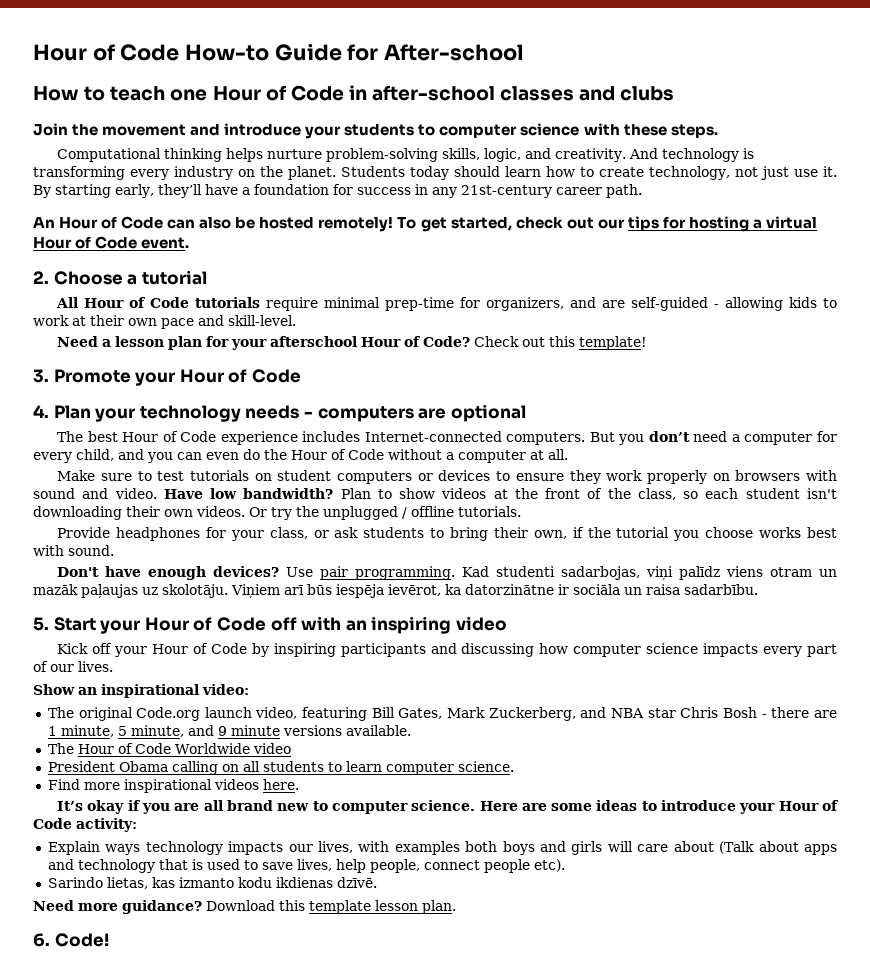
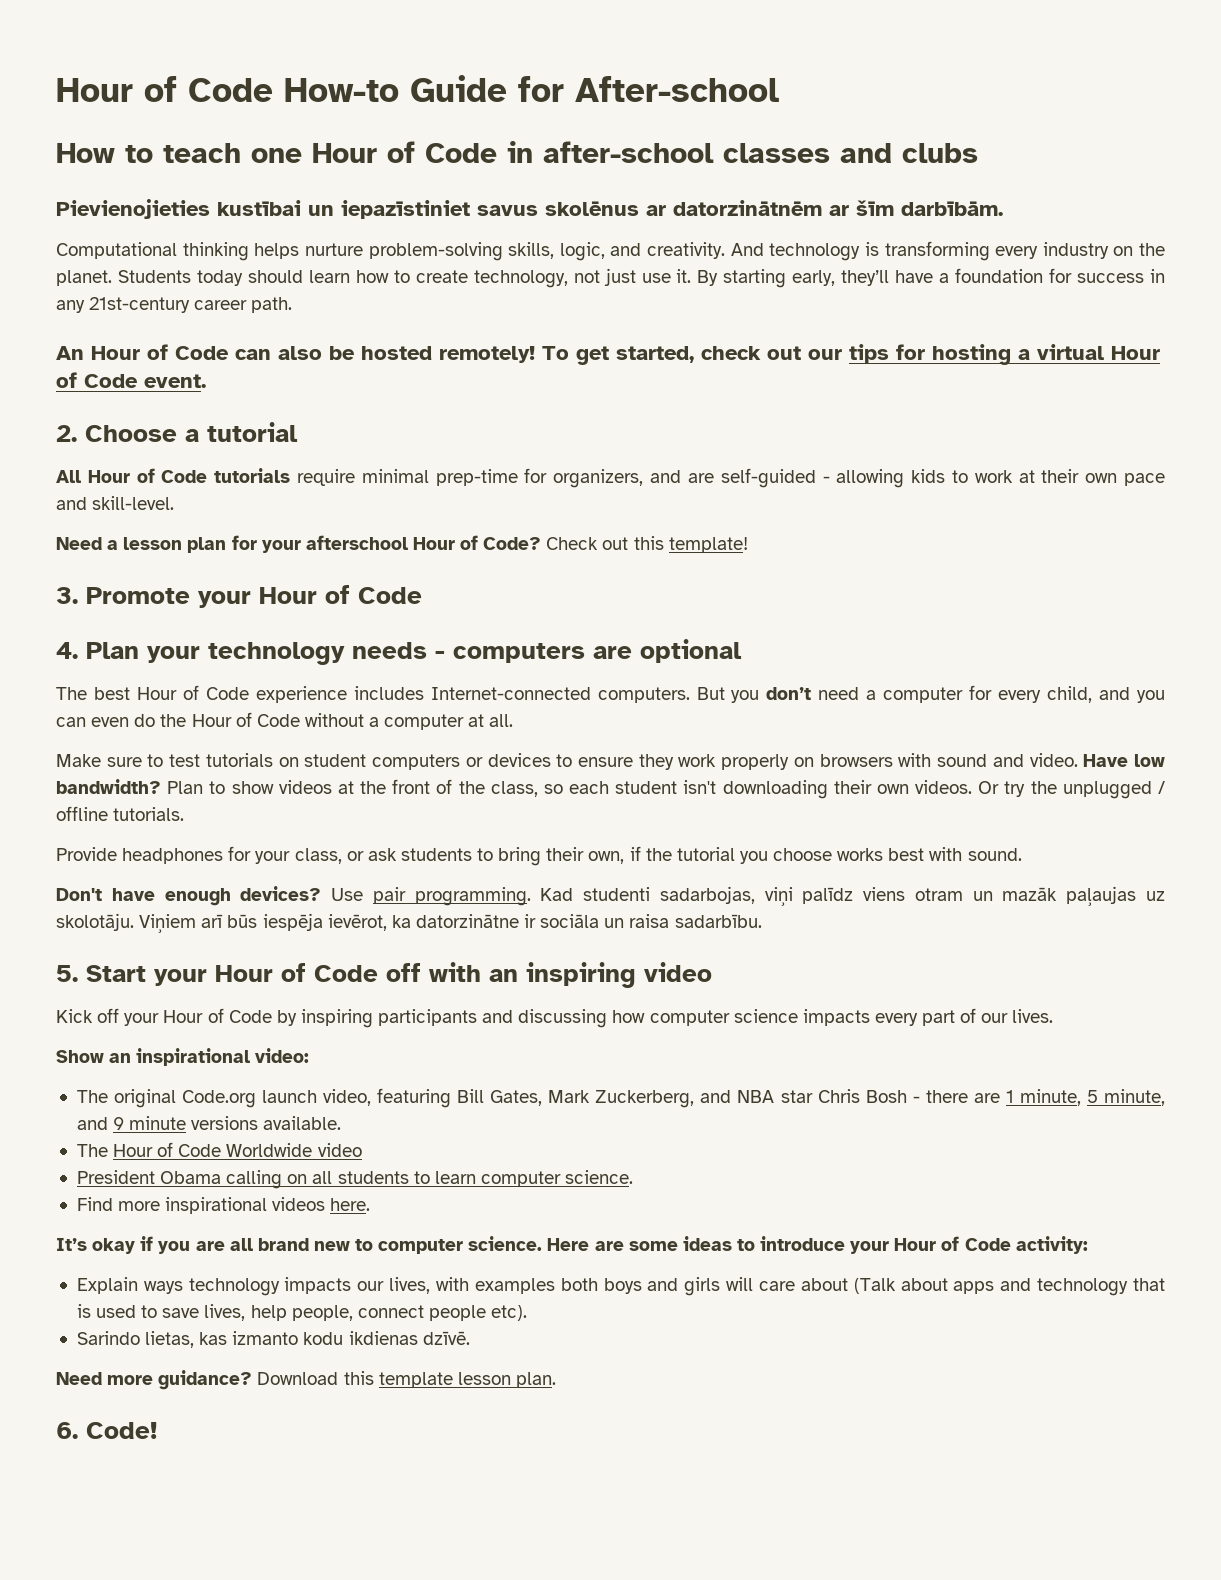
- Join the movement and introduce your students to computer science with these steps.
+ Pievienojieties kustībai un iepazīstiniet savus skolēnus ar datorzinātnēm ar šīm darbībām.

